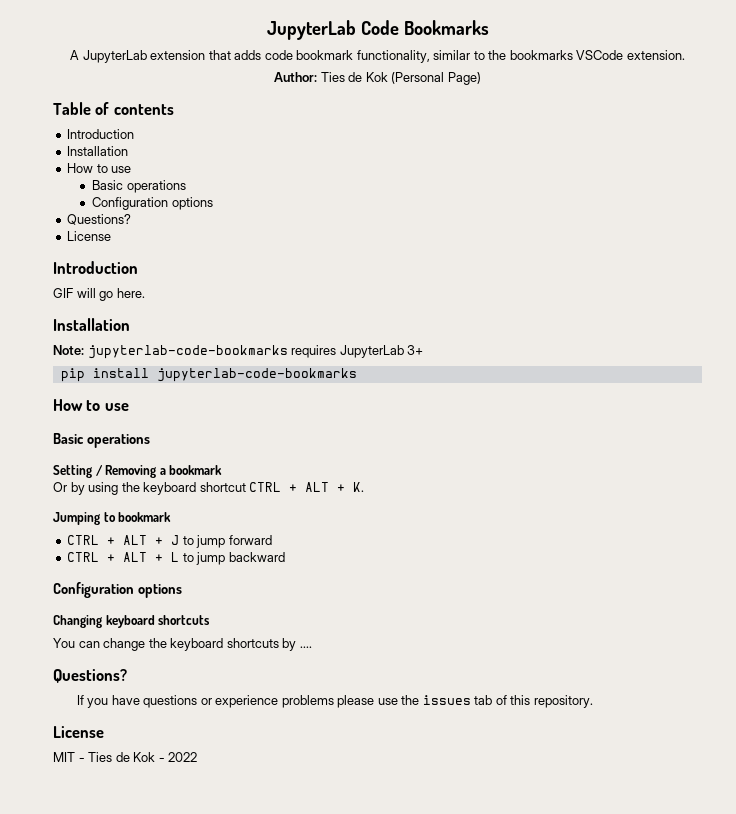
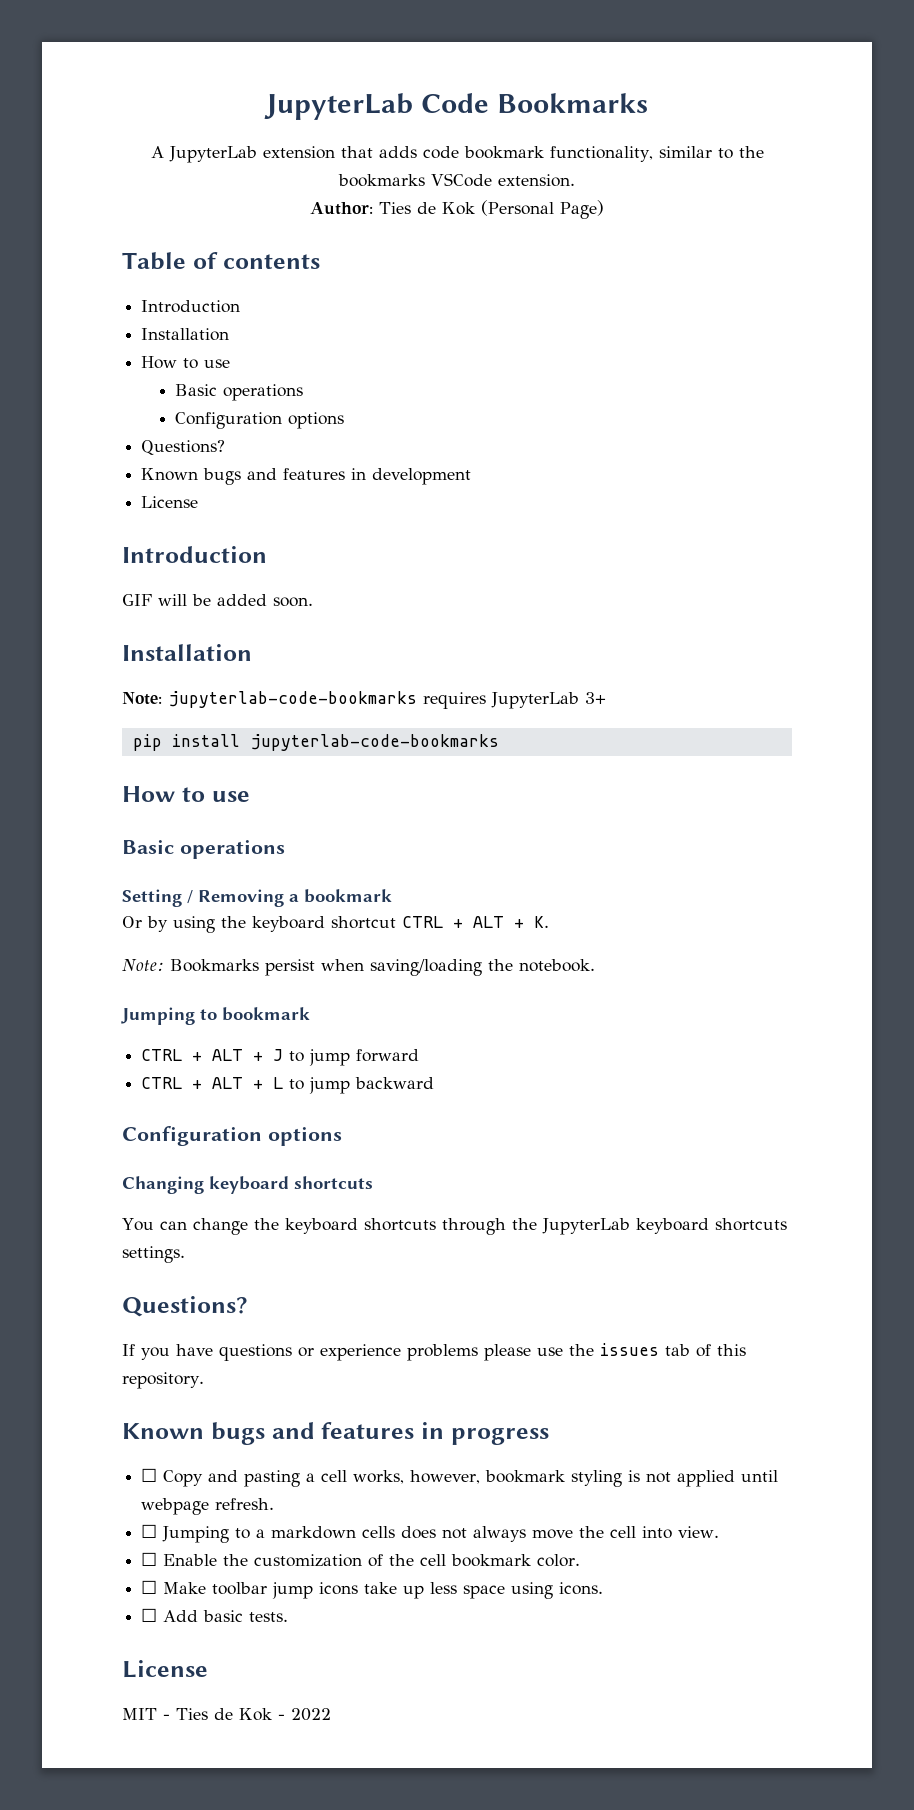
+ Known bugs and features in development
- GIF will go here.
+ GIF will be added soon.
+ Note: Bookmarks persist when saving/loading the notebook.
- You can change the keyboard shortcuts by ....
+ You can change the keyboard shortcuts through the JupyterLab keyboard shortcuts settings.
+ Known bugs and features in progress
+ ☐ Copy and pasting a cell works, however, bookmark styling is not applied until webpage refresh.
+ ☐ Jumping to a markdown cells does not always move the cell into view.
+ ☐ Enable the customization of the cell bookmark color.
+ ☐ Make toolbar jump icons take up less space using icons.
+ ☐ Add basic tests.

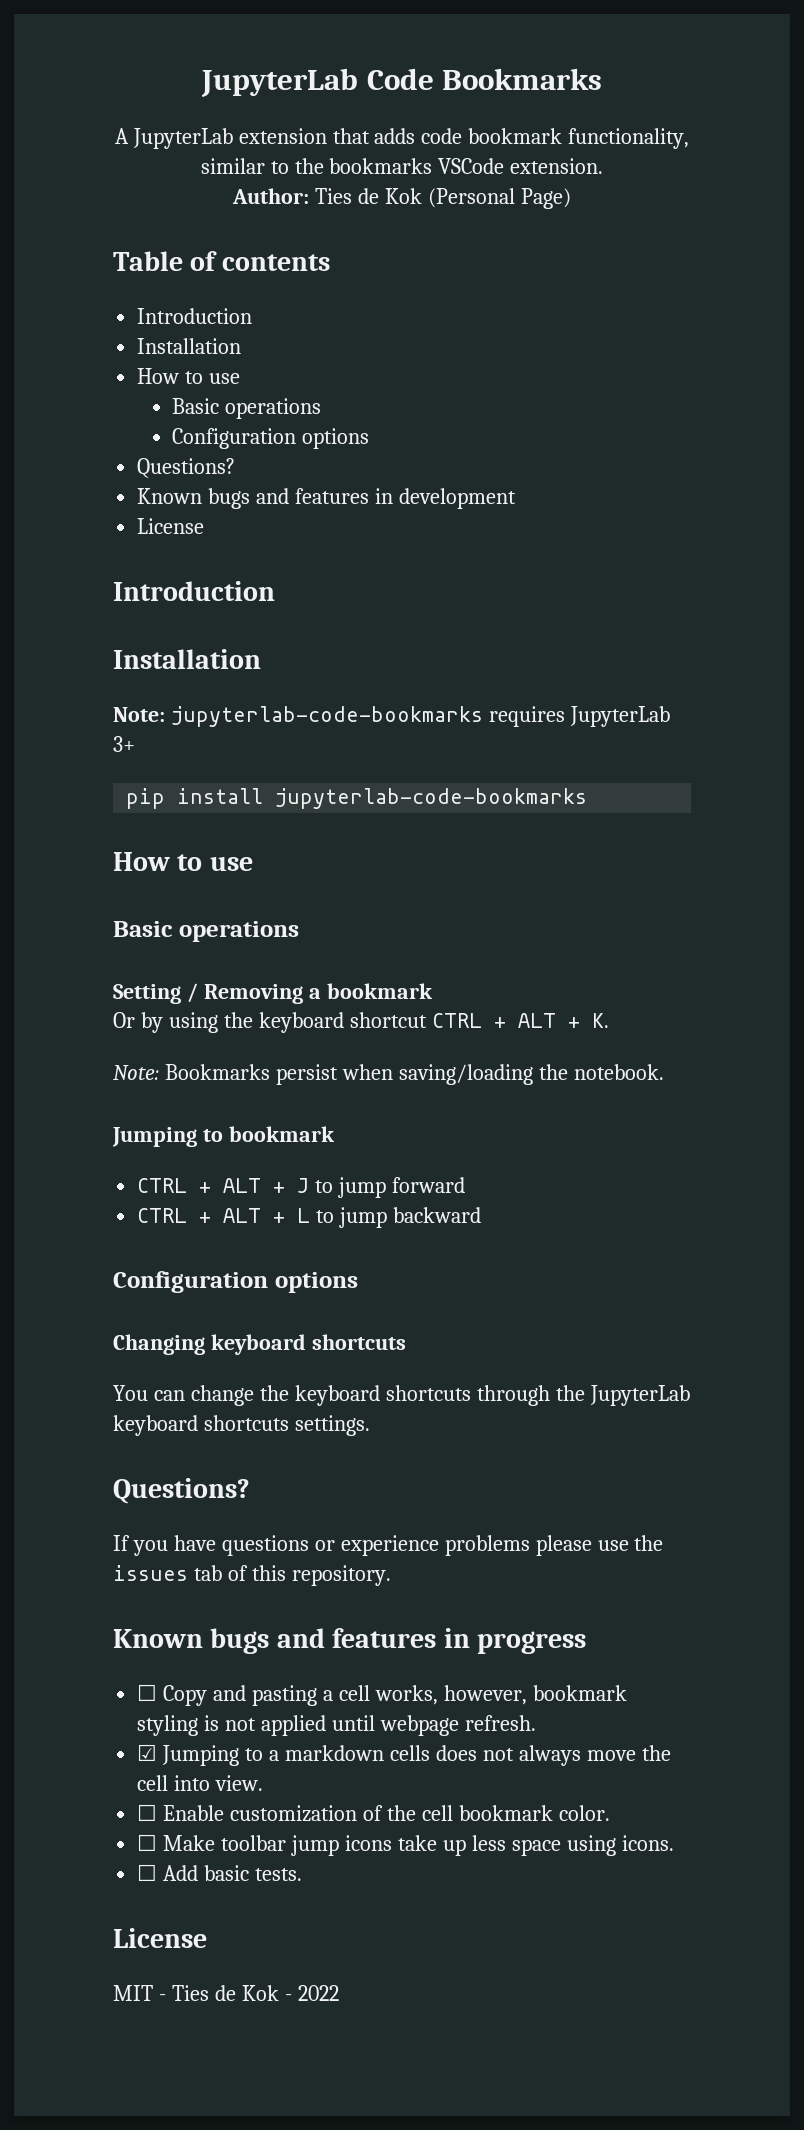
- GIF will be added soon.
- ☐ Jumping to a markdown cells does not always move the cell into view.
+ ☑ Jumping to a markdown cells does not always move the cell into view.
- ☐ Enable the customization of the cell bookmark color.
+ ☐ Enable customization of the cell bookmark color.

